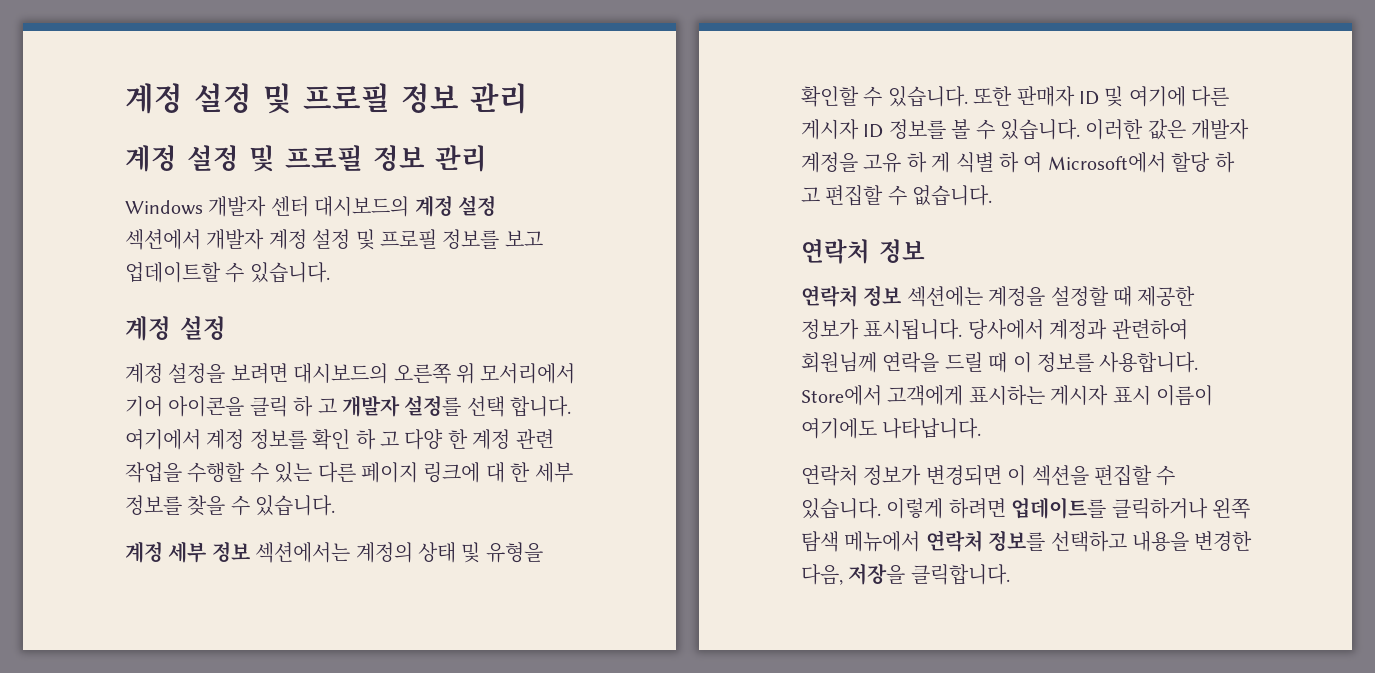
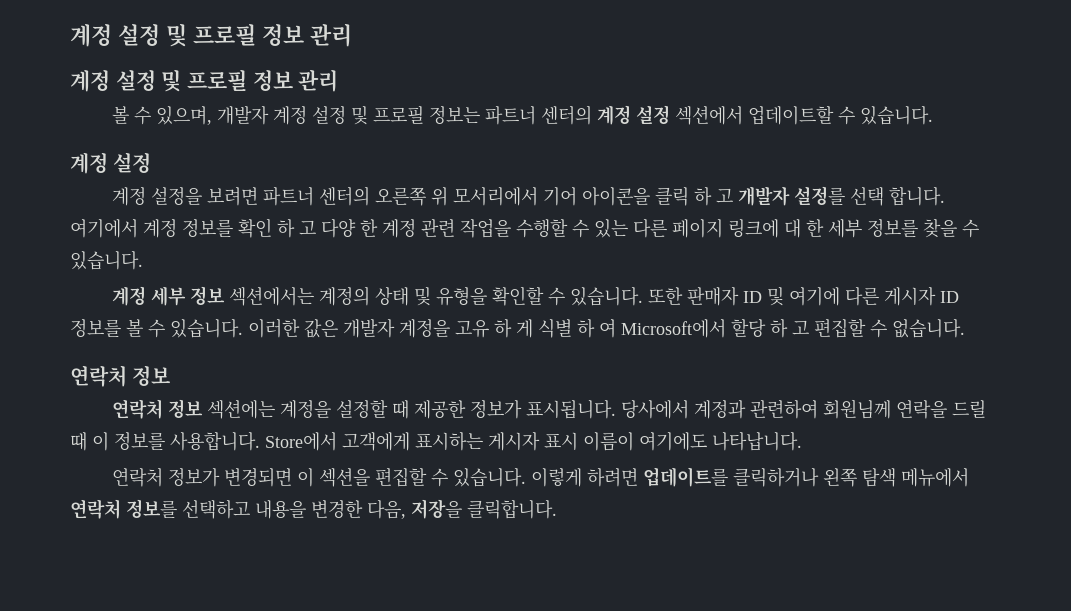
- Windows 개발자 센터 대시보드의 계정 설정 섹션에서 개발자 계정 설정 및 프로필 정보를 보고 업데이트할 수 있습니다.
+ 볼 수 있으며, 개발자 계정 설정 및 프로필 정보는 파트너 센터의 계정 설정 섹션에서 업데이트할 수 있습니다.
- 계정 설정을 보려면 대시보드의 오른쪽 위 모서리에서 기어 아이콘을 클릭 하 고 개발자 설정를 선택 합니다.
+ 계정 설정을 보려면 파트너 센터의 오른쪽 위 모서리에서 기어 아이콘을 클릭 하 고 개발자 설정를 선택 합니다.

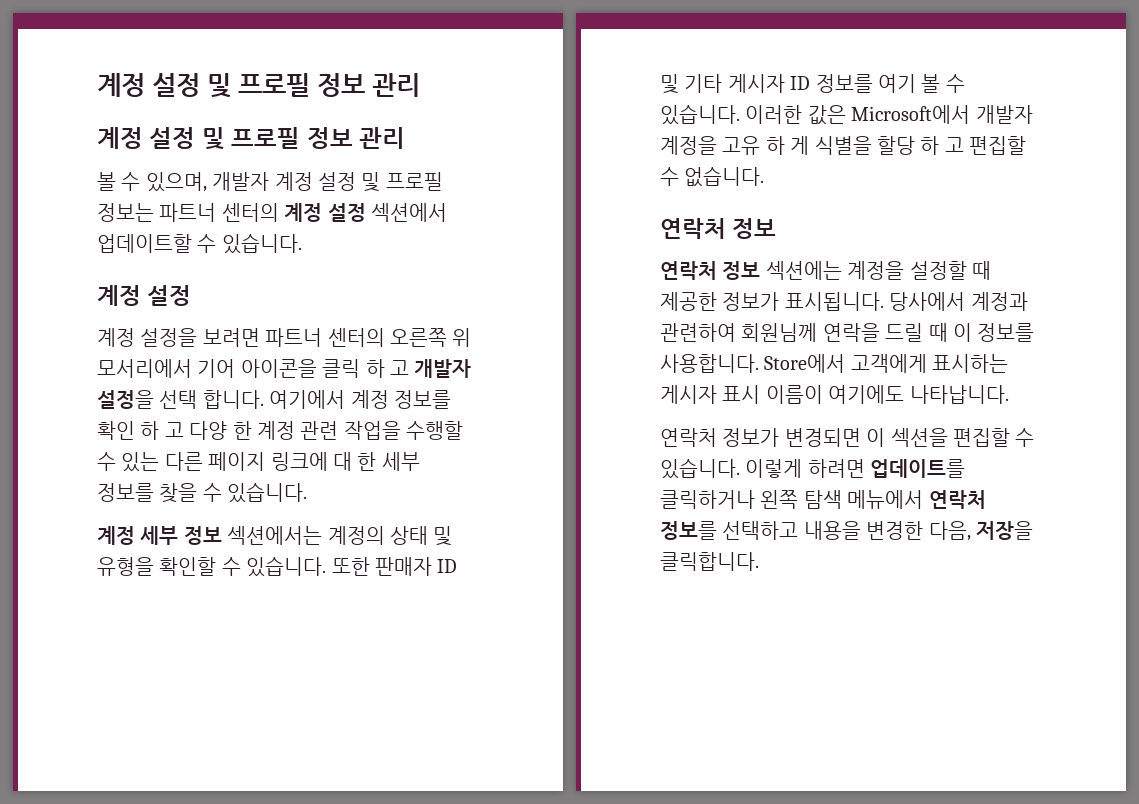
- 계정 설정을 보려면 파트너 센터의 오른쪽 위 모서리에서 기어 아이콘을 클릭 하 고 개발자 설정를 선택 합니다.
+ 계정 설정을 보려면 파트너 센터의 오른쪽 위 모서리에서 기어 아이콘을 클릭 하 고 개발자 설정을 선택 합니다.
- 또한 판매자 ID 및 여기에 다른 게시자 ID 정보를 볼 수 있습니다.
+ 또한 판매자 ID 및 기타 게시자 ID 정보를 여기 볼 수 있습니다.
- 이러한 값은 개발자 계정을 고유 하 게 식별 하 여 Microsoft에서 할당 하 고 편집할 수 없습니다.
+ 이러한 값은 Microsoft에서 개발자 계정을 고유 하 게 식별을 할당 하 고 편집할 수 없습니다.

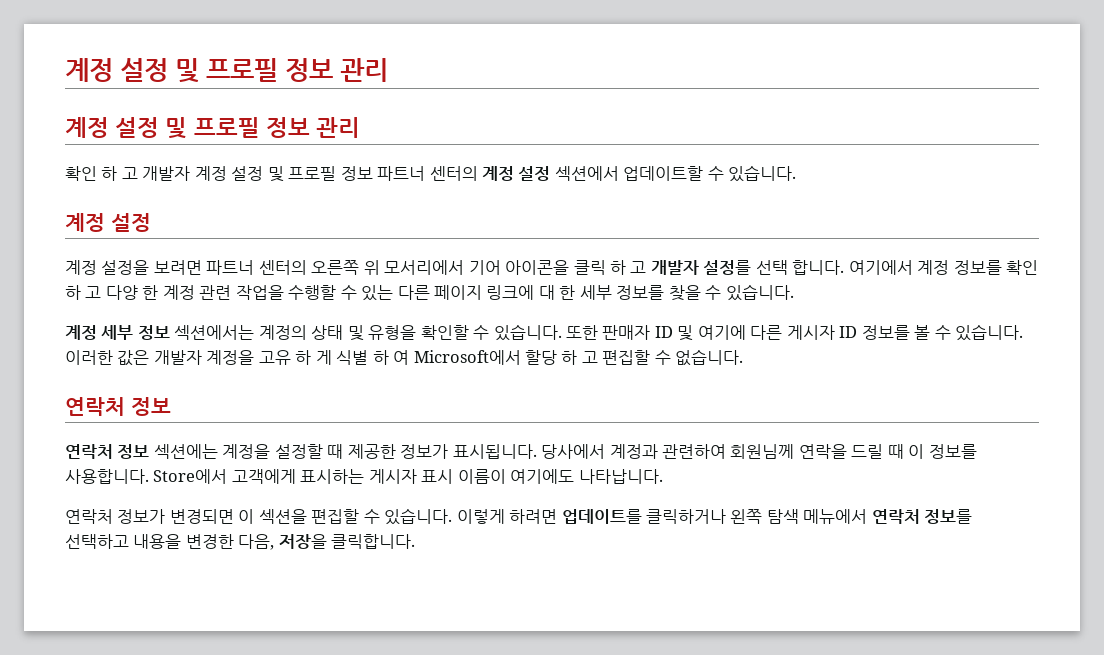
- 볼 수 있으며, 개발자 계정 설정 및 프로필 정보는 파트너 센터의 계정 설정 섹션에서 업데이트할 수 있습니다.
+ 확인 하 고 개발자 계정 설정 및 프로필 정보 파트너 센터의 계정 설정 섹션에서 업데이트할 수 있습니다.
- 계정 설정을 보려면 파트너 센터의 오른쪽 위 모서리에서 기어 아이콘을 클릭 하 고 개발자 설정을 선택 합니다.
+ 계정 설정을 보려면 파트너 센터의 오른쪽 위 모서리에서 기어 아이콘을 클릭 하 고 개발자 설정를 선택 합니다.
- 또한 판매자 ID 및 기타 게시자 ID 정보를 여기 볼 수 있습니다.
+ 또한 판매자 ID 및 여기에 다른 게시자 ID 정보를 볼 수 있습니다.
- 이러한 값은 Microsoft에서 개발자 계정을 고유 하 게 식별을 할당 하 고 편집할 수 없습니다.
+ 이러한 값은 개발자 계정을 고유 하 게 식별 하 여 Microsoft에서 할당 하 고 편집할 수 없습니다.

